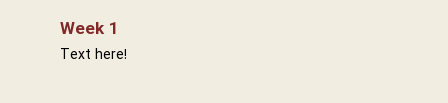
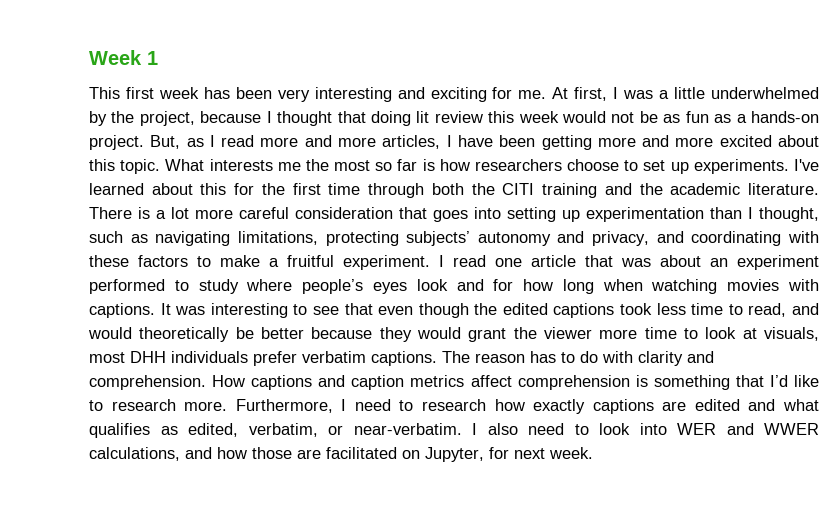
- Text here!
+ This first week has been very interesting and exciting for me. At first, I was a little underwhelmed by the project, because I thought that doing lit review this week would not be as fun as a hands-on project. But, as I read more and more articles, I have been getting more and more excited about this topic. What interests me the most so far is how researchers choose to set up experiments. I've learned about this for the first time through both the CITI training and the academic literature. There is a lot more careful consideration that goes into setting up experimentation than I thought, such as navigating limitations, protecting subjects’ autonomy and privacy, and coordinating with these factors to make a fruitful experiment. I read one article that was about an experiment performed to study where people’s eyes look and for how long when watching movies with captions. It was interesting to see that even though the edited captions took less time to read, and would theoretically be better because they would grant the viewer more time to look at visuals, most DHH individuals prefer verbatim captions. The reason has to do with clarity and comprehension. How captions and caption metrics affect comprehension is something that I’d like to research more. Furthermore, I need to research how exactly captions are edited and what qualifies as edited, verbatim, or near-verbatim. I also need to look into WER and WWER calculations, and how those are facilitated on Jupyter, for next week.

